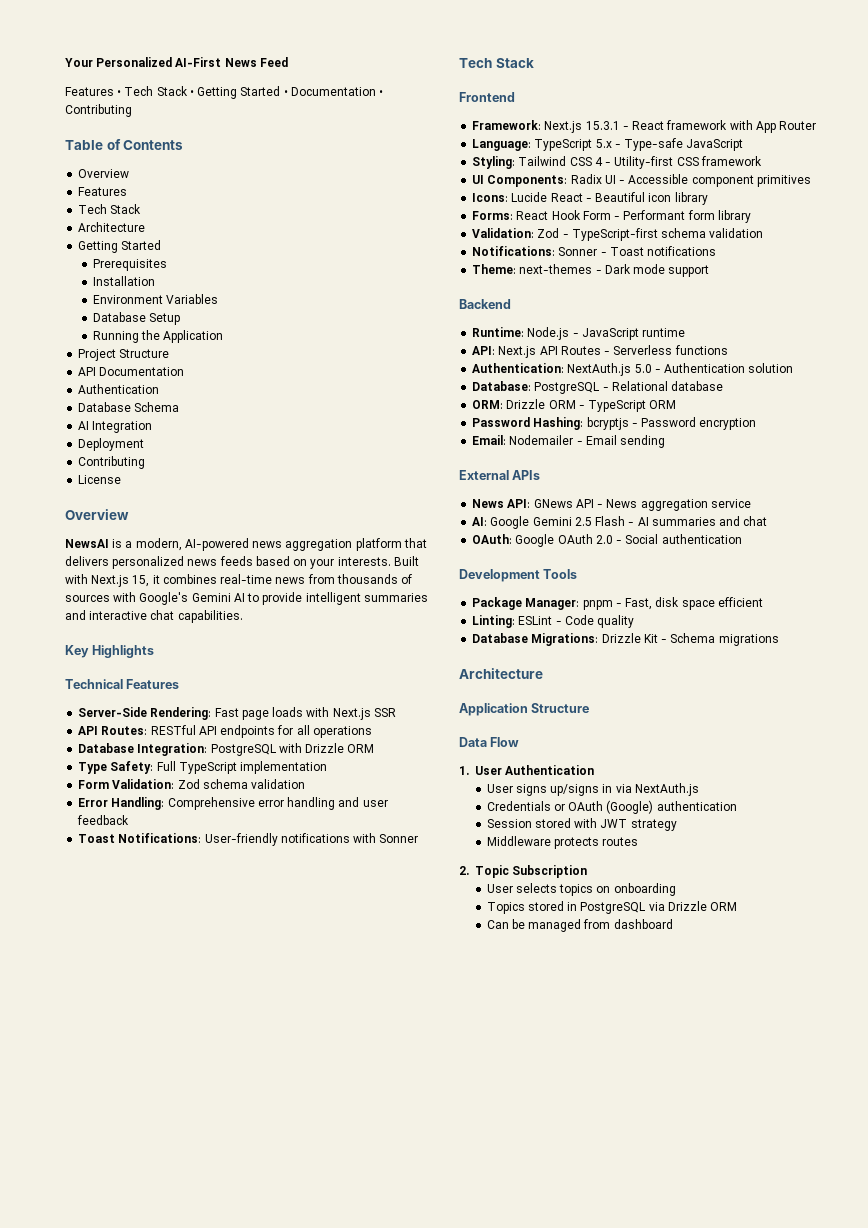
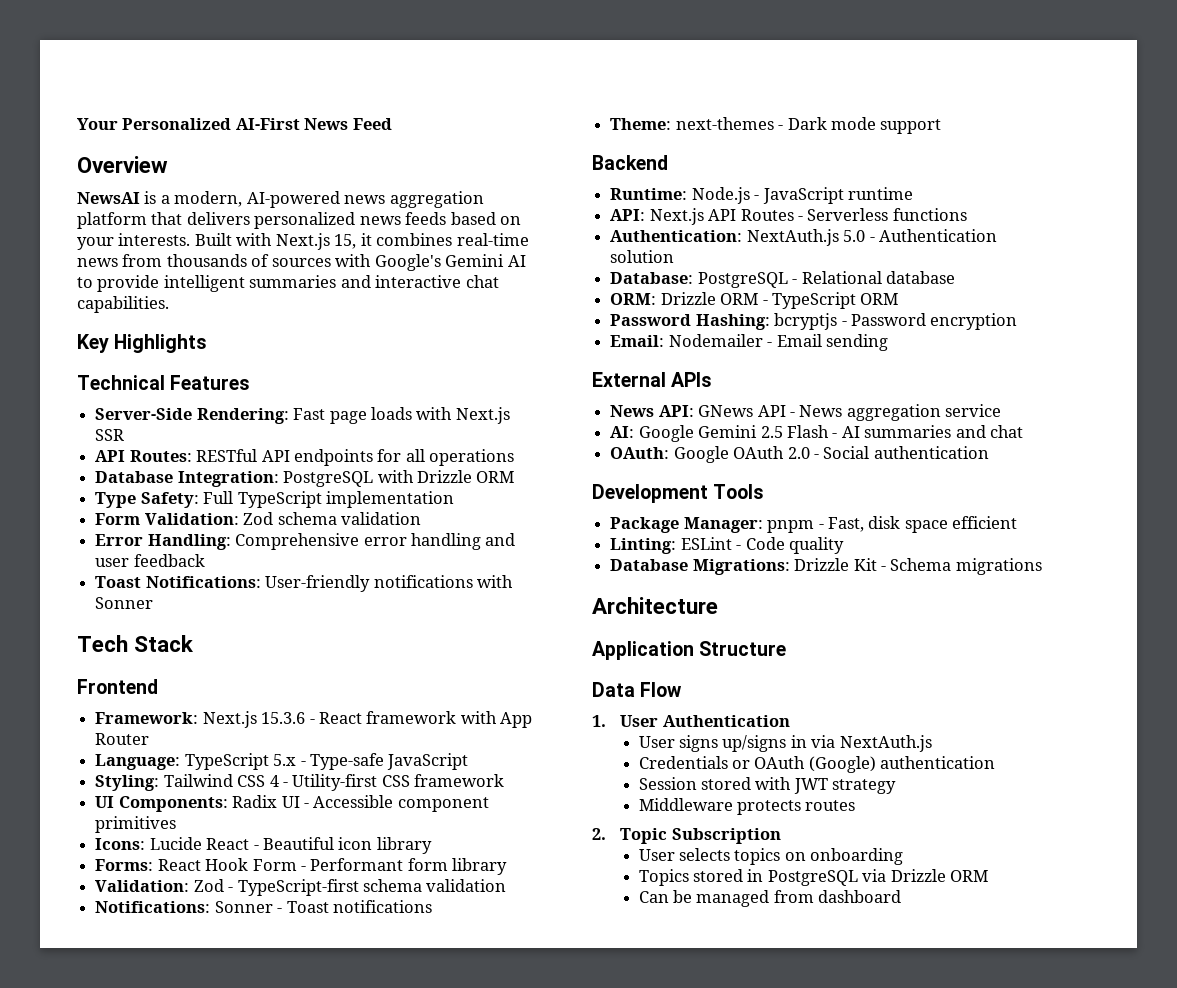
- Features • Tech Stack • Getting Started • Documentation • Contributing
- Table of Contents
- Overview
- Features
- Tech Stack
- Architecture
- Getting Started
- Prerequisites
- Installation
- Environment Variables
- Database Setup
- Running the Application
- Project Structure
- API Documentation
- Authentication
- Database Schema
- AI Integration
- Deployment
- Contributing
- License
- Framework: Next.js 15.3.1 - React framework with App Router
+ Framework: Next.js 15.3.6 - React framework with App Router

